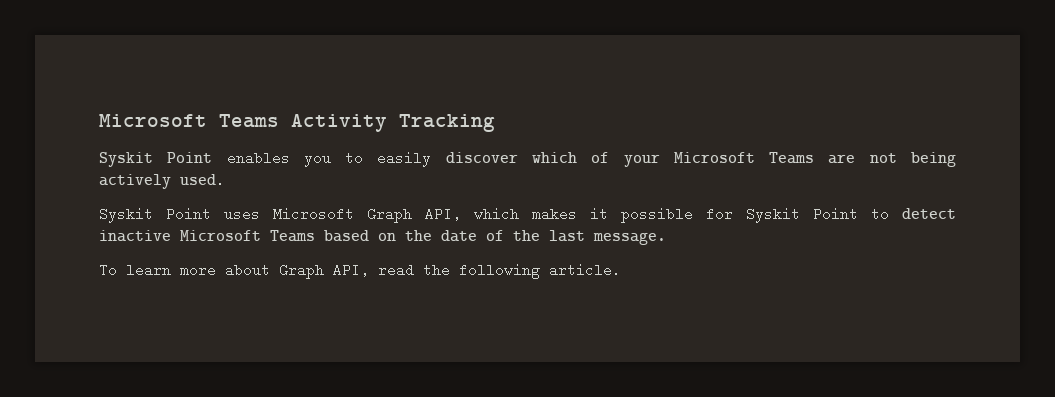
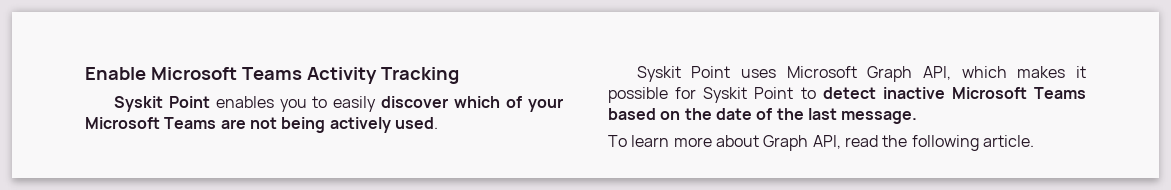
- Microsoft Teams Activity Tracking
+ Enable Microsoft Teams Activity Tracking

